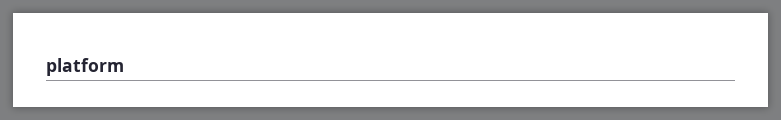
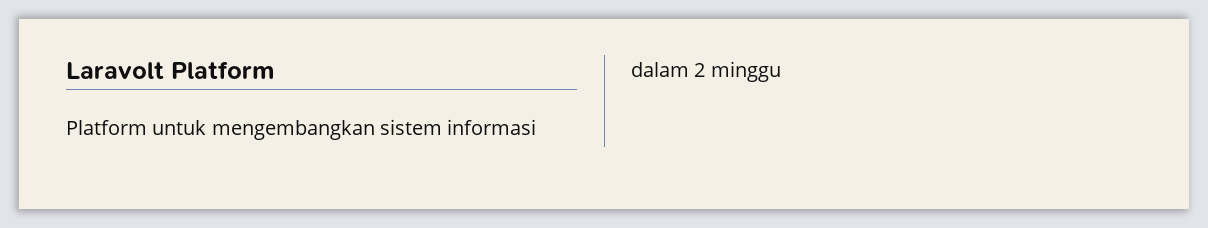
- platform
+ Laravolt Platform
+ Platform untuk mengembangkan sistem informasi dalam 2 minggu

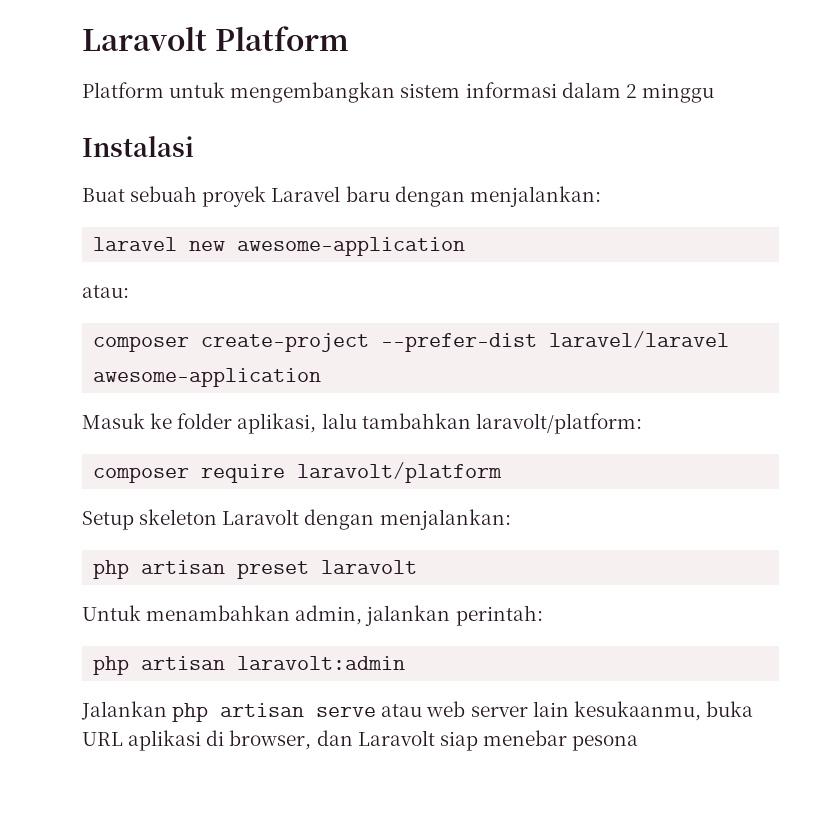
+ Instalasi
+ Buat sebuah proyek Laravel baru dengan menjalankan:
+ laravel new awesome-application
+ atau:
+ composer create-project --prefer-dist laravel/laravel awesome-application
+ Masuk ke folder aplikasi, lalu tambahkan laravolt/platform:
+ composer require laravolt/platform
+ Setup skeleton Laravolt dengan menjalankan:
+ php artisan preset laravolt
+ Untuk menambahkan admin, jalankan perintah:
+ php artisan laravolt:admin
+ Jalankan php artisan serve atau web server lain kesukaanmu, buka URL aplikasi di browser, dan Laravolt siap menebar pesona

